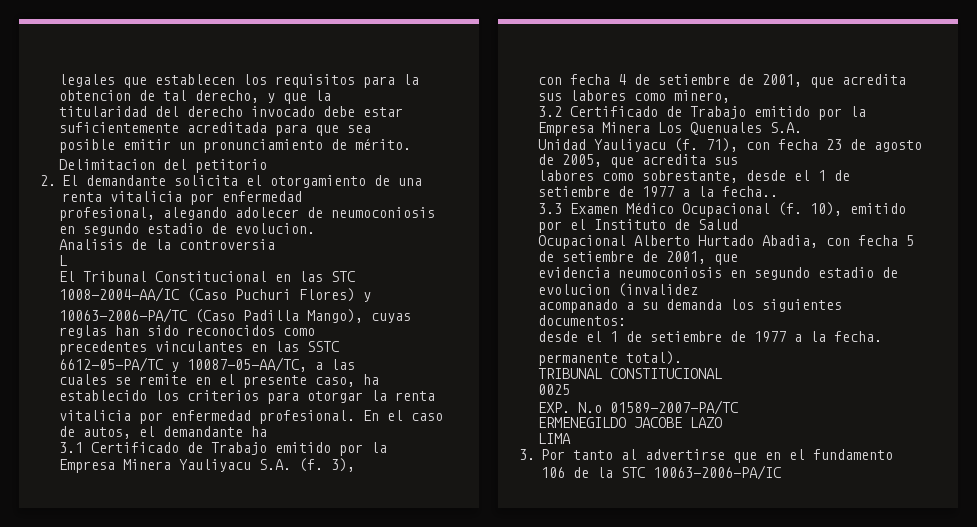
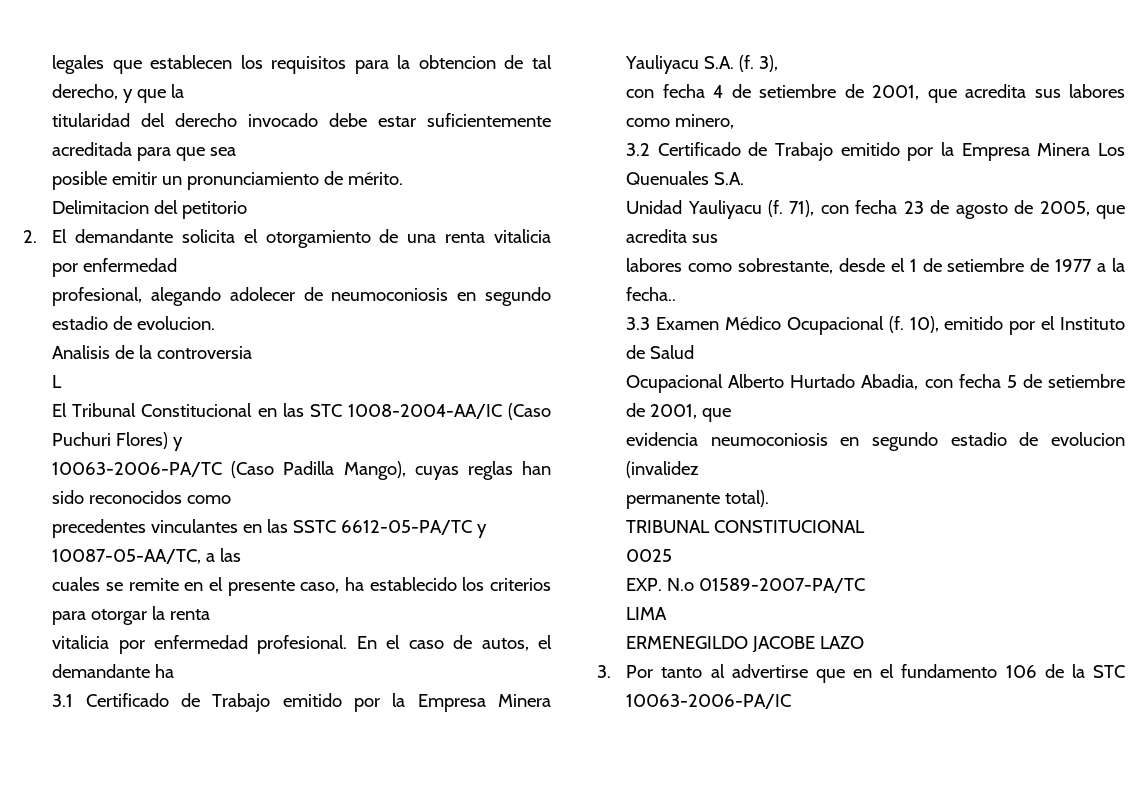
- acompanado a su demanda los siguientes documentos:
- desde el 1 de setiembre de 1977 a la fecha.
+ LIMA
- LIMA

